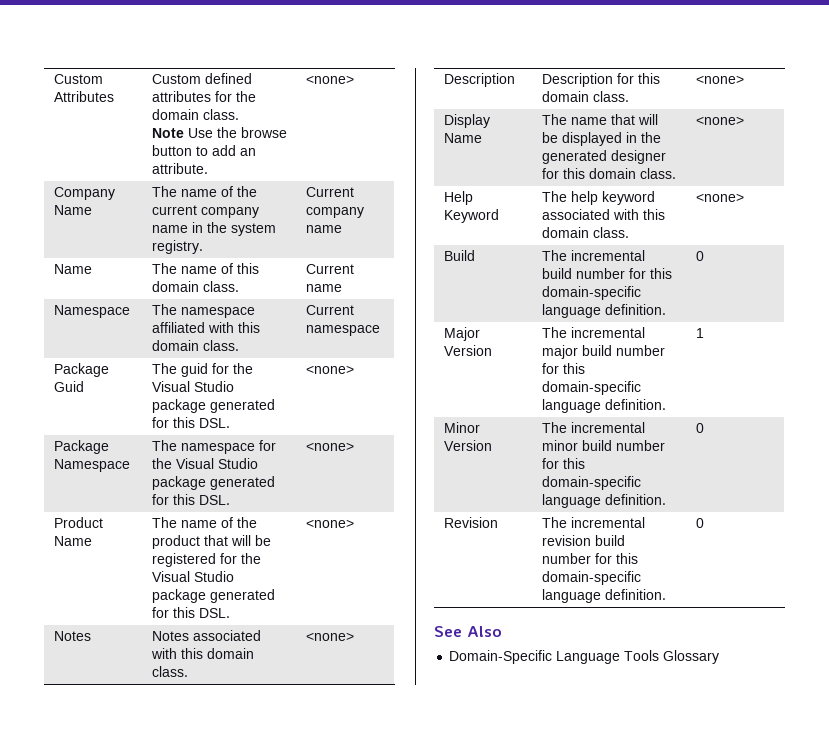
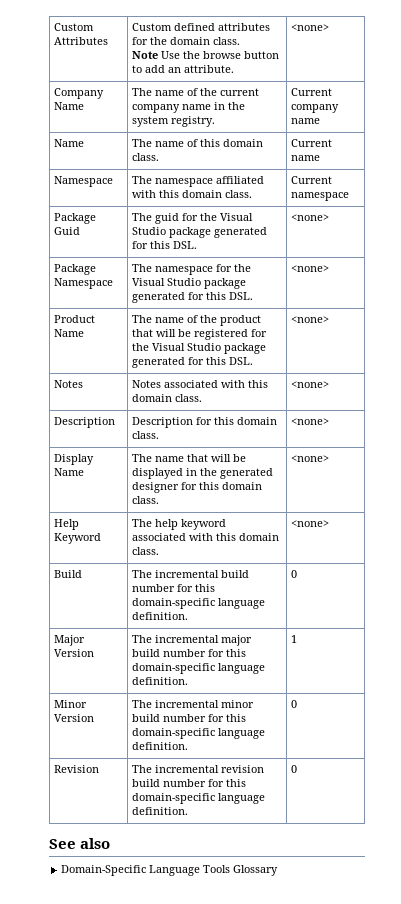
- See Also
+ See also

